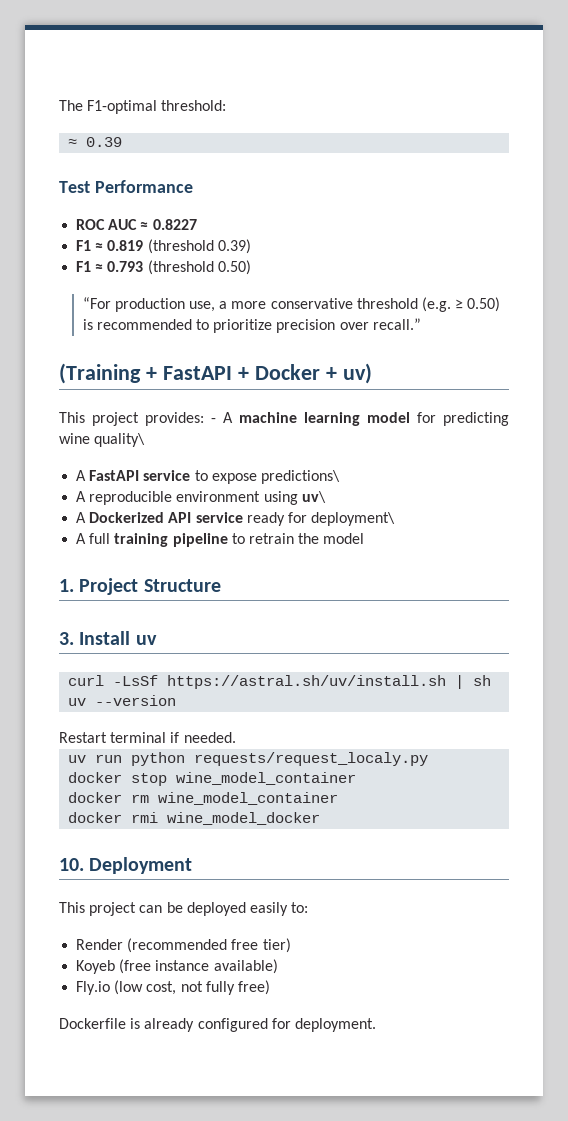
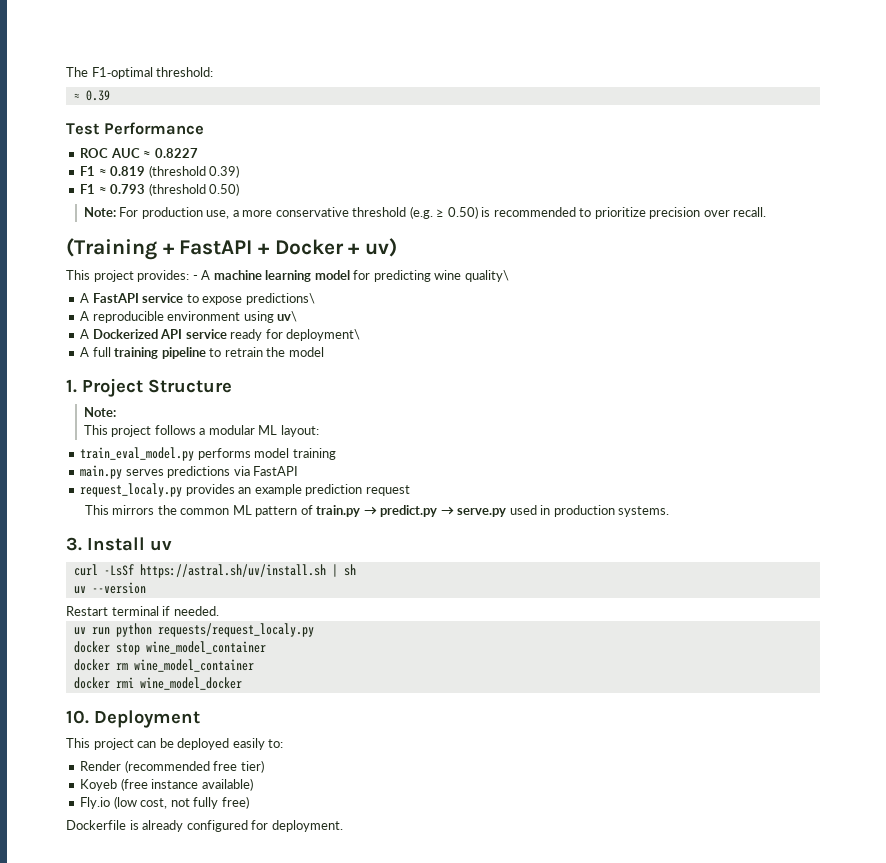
- “For production use, a more conservative threshold (e.g. ≥ 0.50) is recommended to prioritize precision over recall.”
+ Note: For production use, a more conservative threshold (e.g. ≥ 0.50) is recommended to prioritize precision over recall.
  1. Project Structure
+ Note:
+ This project follows a modular ML layout:
+ train_eval_model.py performs model training
+ main.py serves predictions via FastAPI
+ request_localy.py provides an example prediction request
+ This mirrors the common ML pattern of train.py → predict.py → serve.py used in production systems.

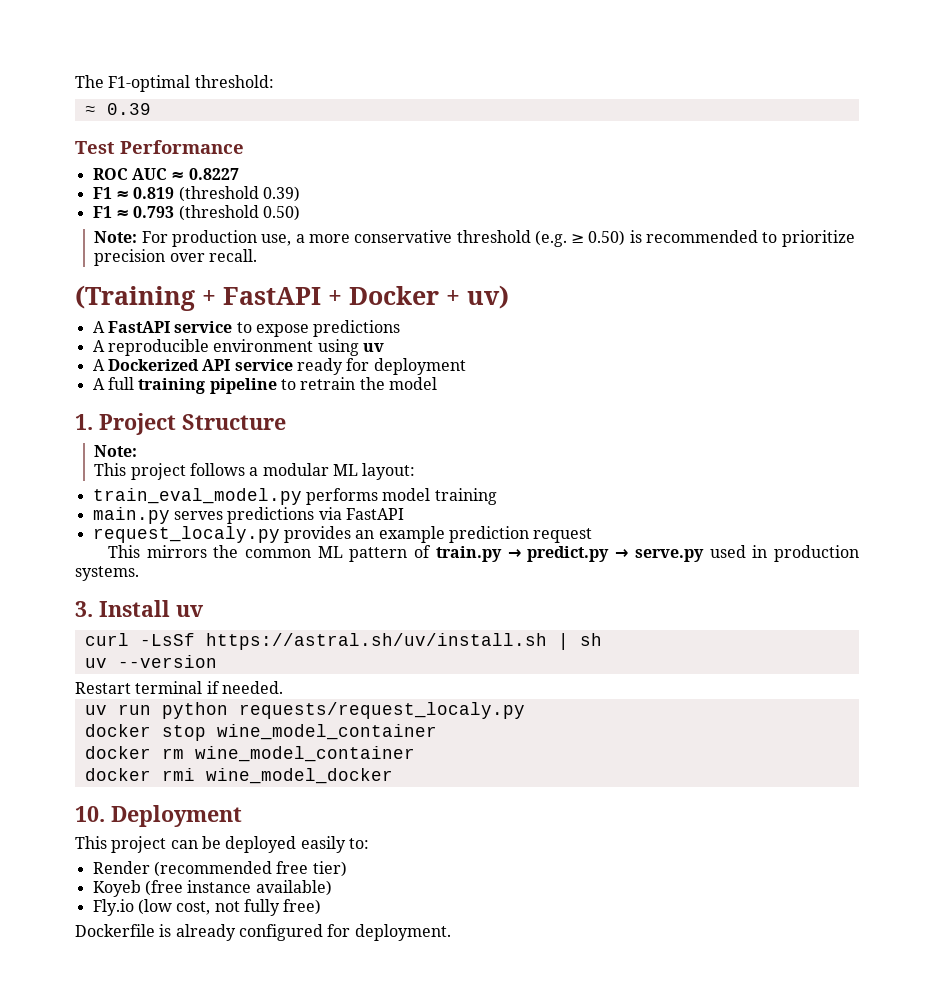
- This project provides: - A machine learning model for predicting wine quality\
- A FastAPI service to expose predictions\
+ A FastAPI service to expose predictions
- A reproducible environment using uv\
+ A reproducible environment using uv
- A Dockerized API service ready for deployment\
+ A Dockerized API service ready for deployment

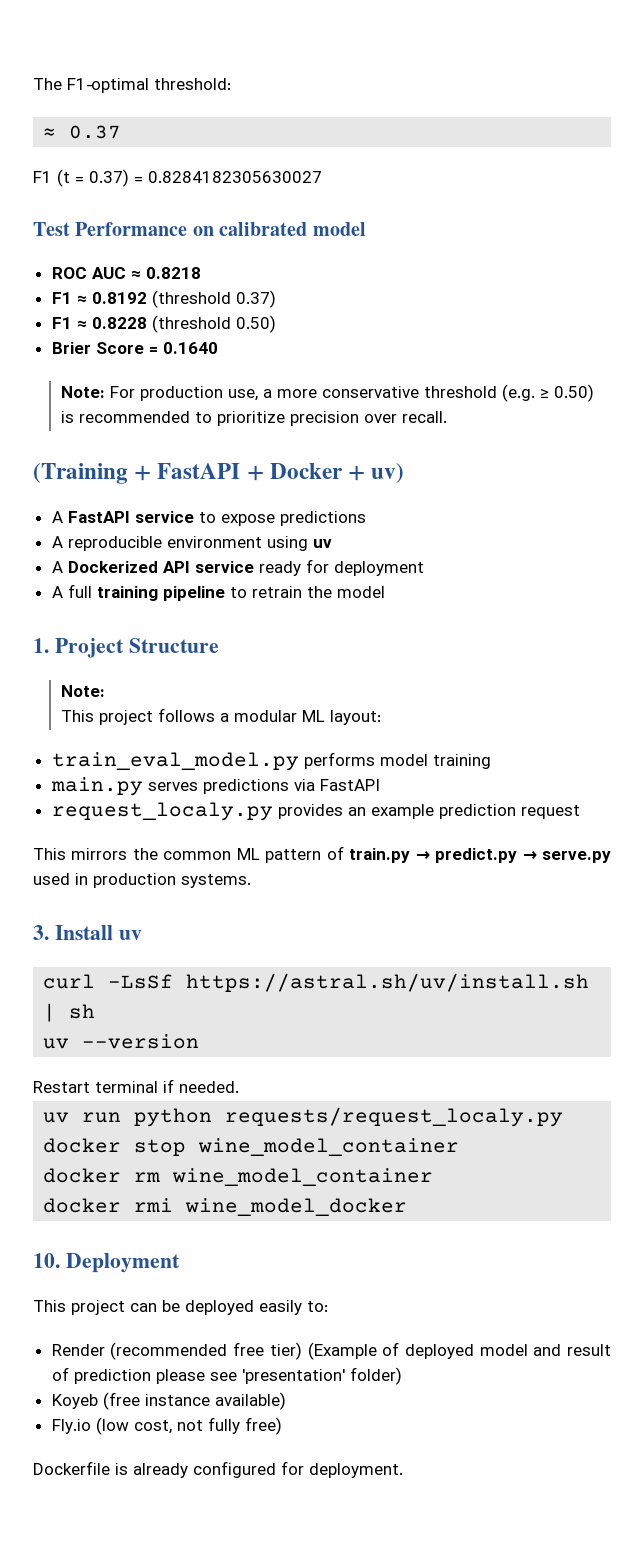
- ≈ 0.39
+ ≈ 0.37
+ F1 (t = 0.37) = 0.8284182305630027
- Test Performance
+ Test Performance on calibrated model
- ROC AUC ≈ 0.8227
- F1 ≈ 0.819 (threshold 0.39)
- F1 ≈ 0.793 (threshold 0.50)
+ ROC AUC ≈ 0.8218
+ F1 ≈ 0.8192 (threshold 0.37)
+ F1 ≈ 0.8228 (threshold 0.50)
+ Brier Score = 0.1640
- Render (recommended free tier)
+ Render (recommended free tier) (Example of deployed model and result of prediction please see 'presentation' folder)

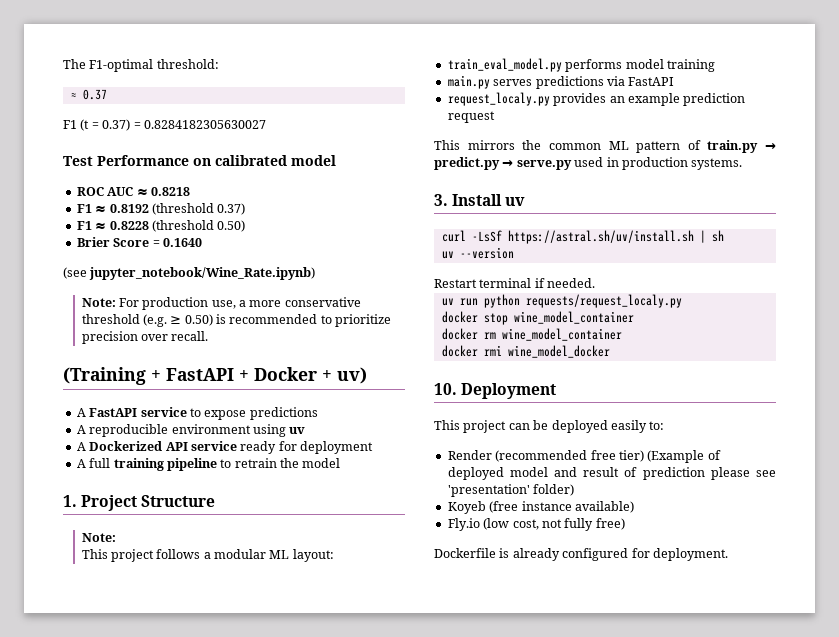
+ (see jupyter_notebook/Wine_Rate.ipynb)

